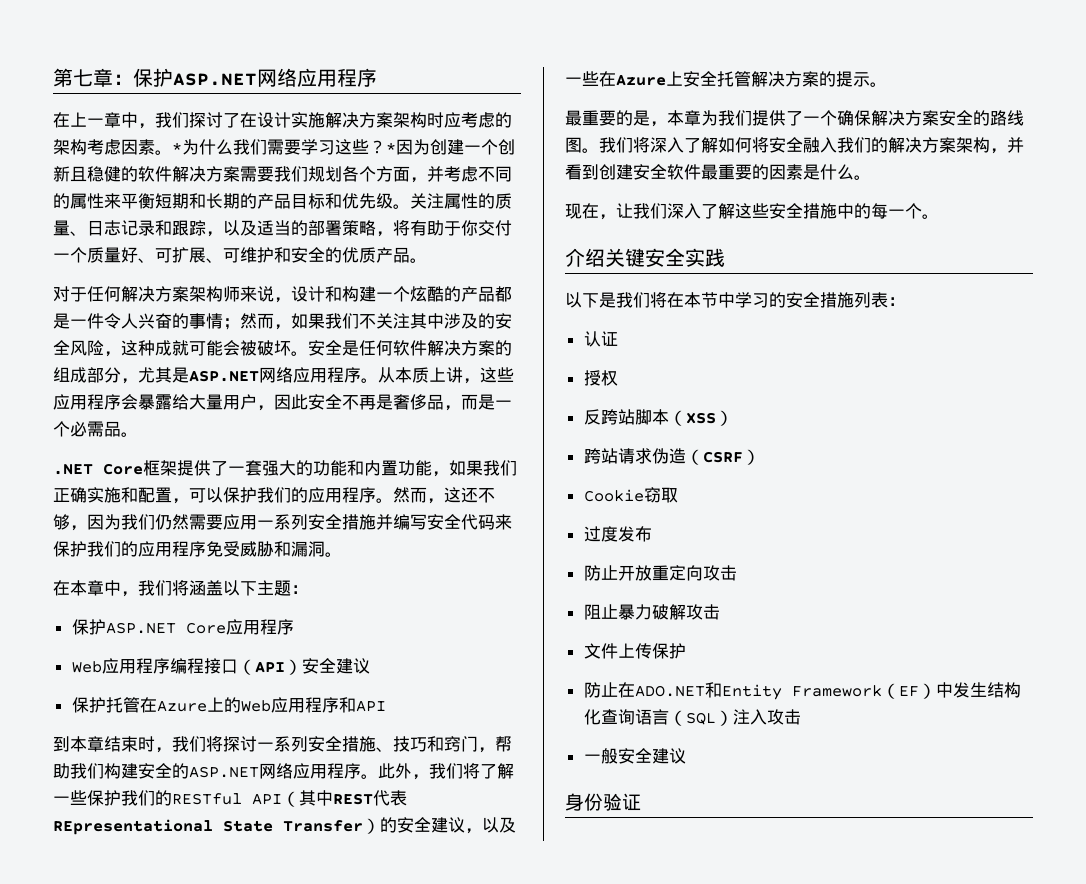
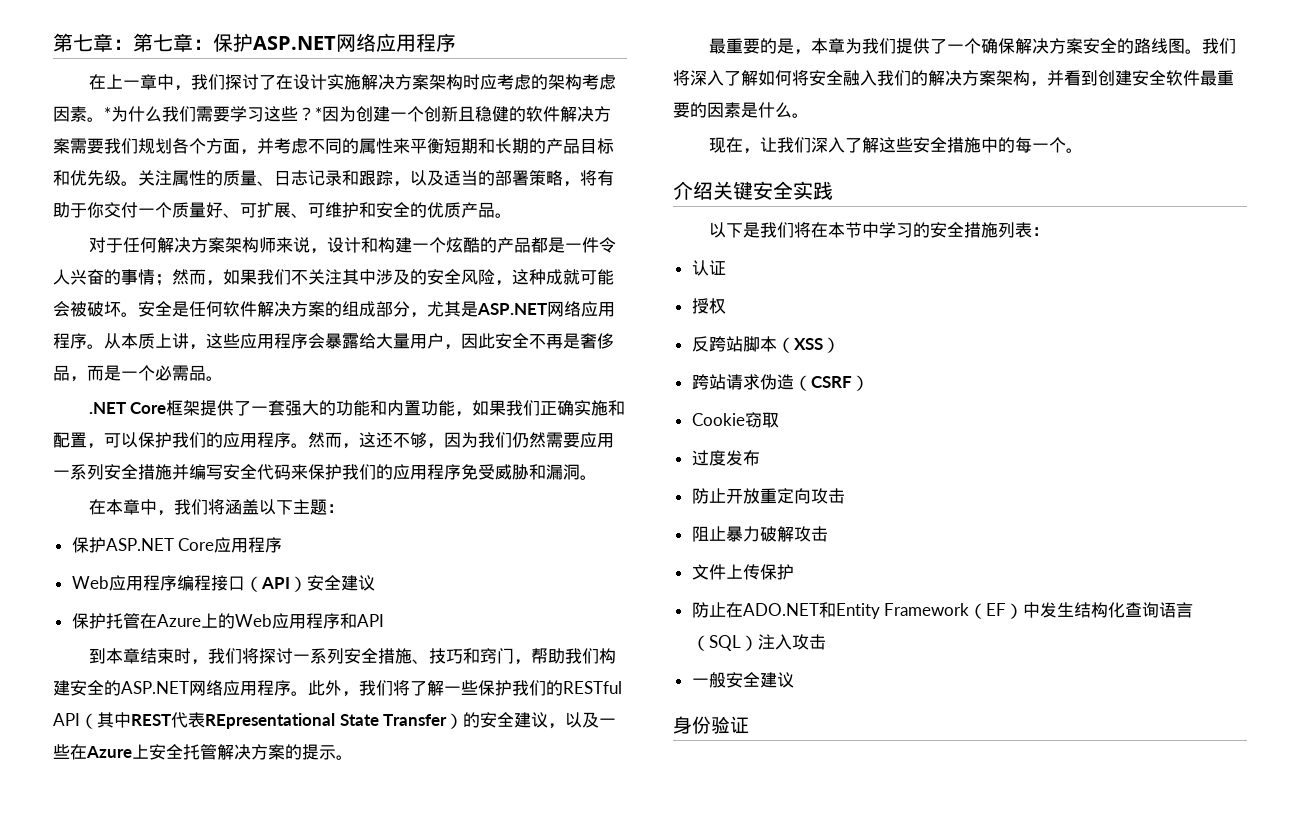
- 第七章：保护ASP.NET网络应用程序
+ 第七章：第七章：保护ASP.NET网络应用程序

